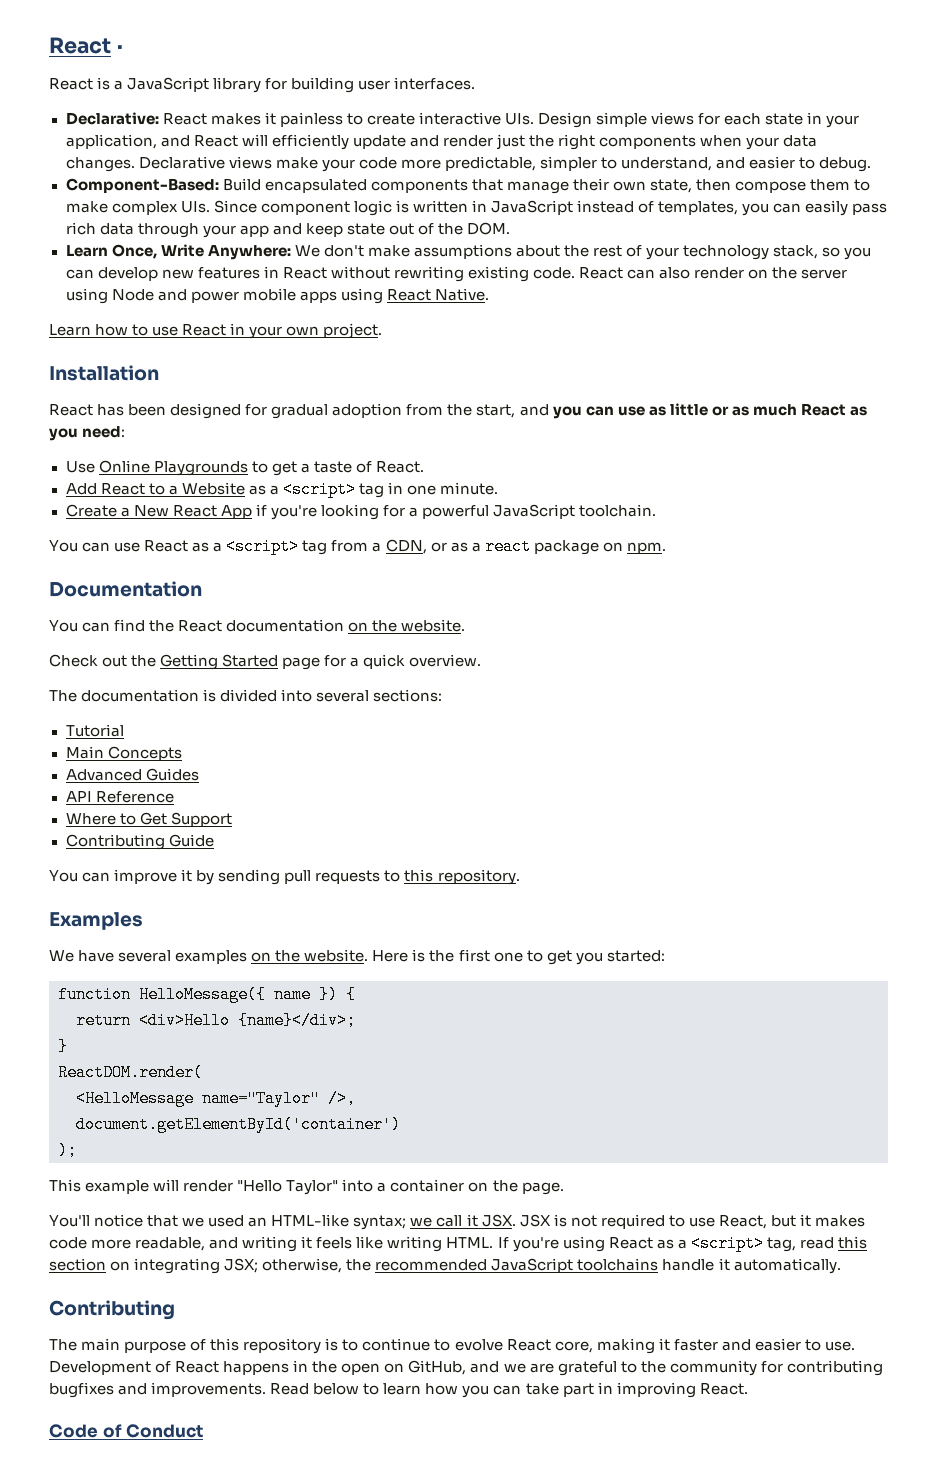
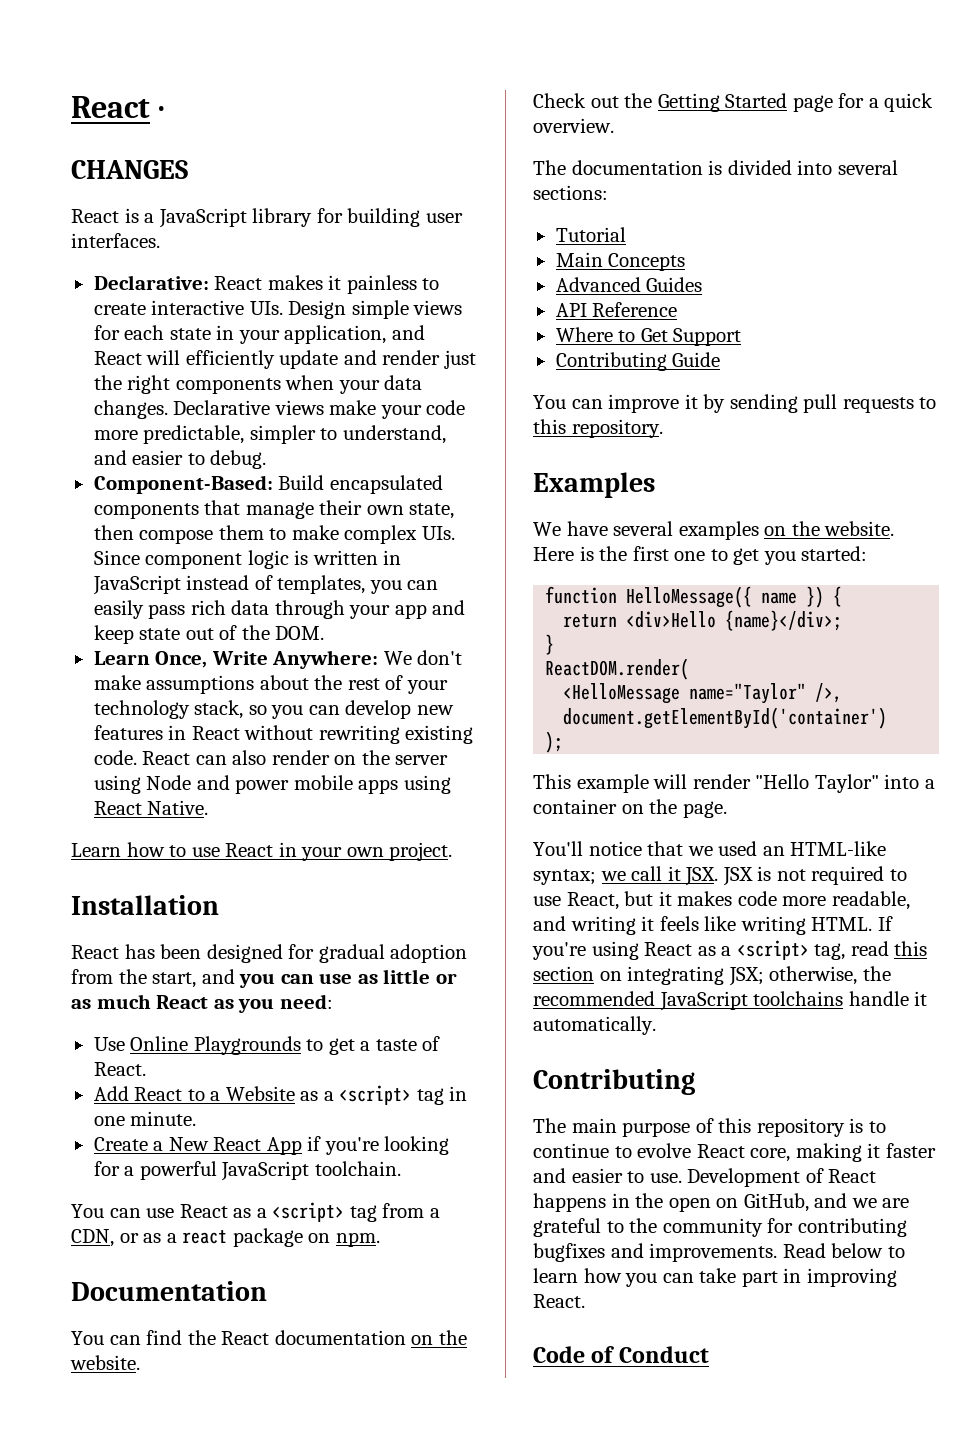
+ CHANGES

